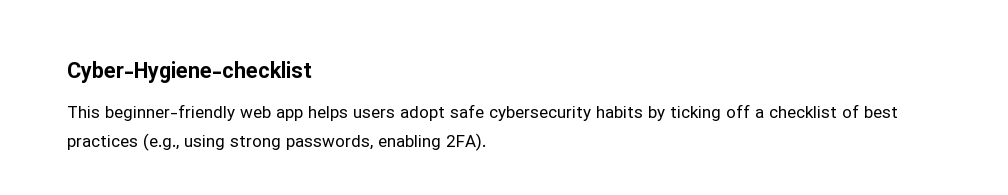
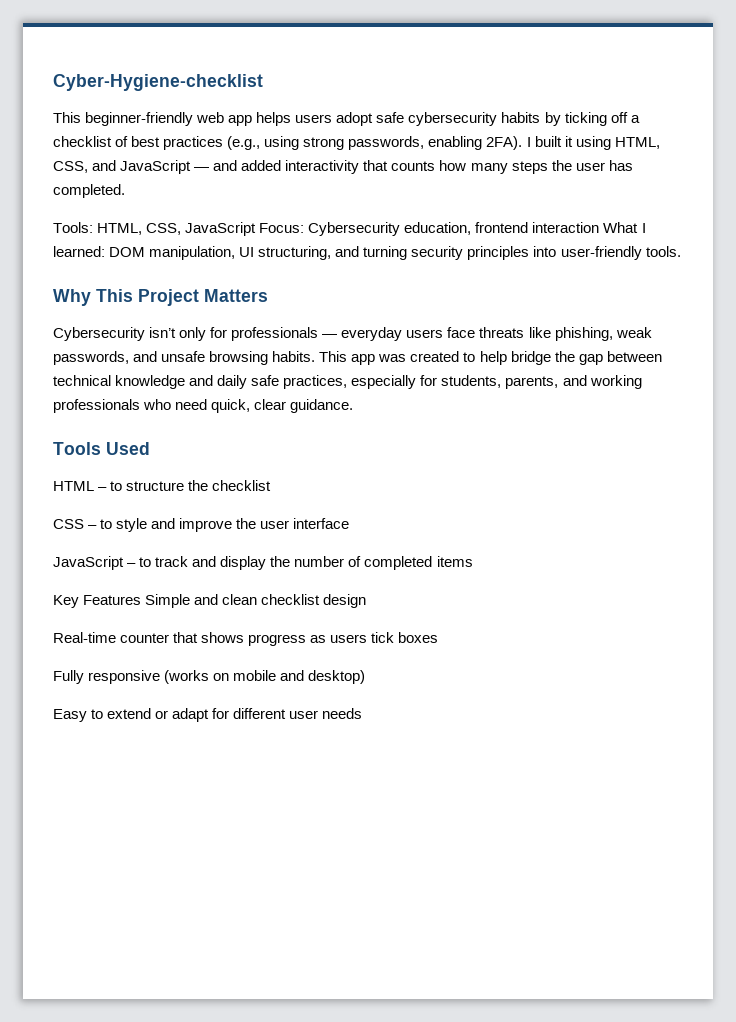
+ I built it using HTML, CSS, and JavaScript — and added interactivity that counts how many steps the user has completed.
+ Tools: HTML, CSS, JavaScript Focus: Cybersecurity education, frontend interaction What I learned: DOM manipulation, UI structuring, and turning security principles into user-friendly tools.
+ Why This Project Matters
+ Cybersecurity isn’t only for professionals — everyday users face threats like phishing, weak passwords, and unsafe browsing habits. This app was created to help bridge the gap between technical knowledge and daily safe practices, especially for students, parents, and working professionals who need quick, clear guidance.
+ Tools Used
+ HTML – to structure the checklist
+ CSS – to style and improve the user interface
+ JavaScript – to track and display the number of completed items
+ Key Features Simple and clean checklist design
+ Real-time counter that shows progress as users tick boxes
+ Fully responsive (works on mobile and desktop)
+ Easy to extend or adapt for different user needs

